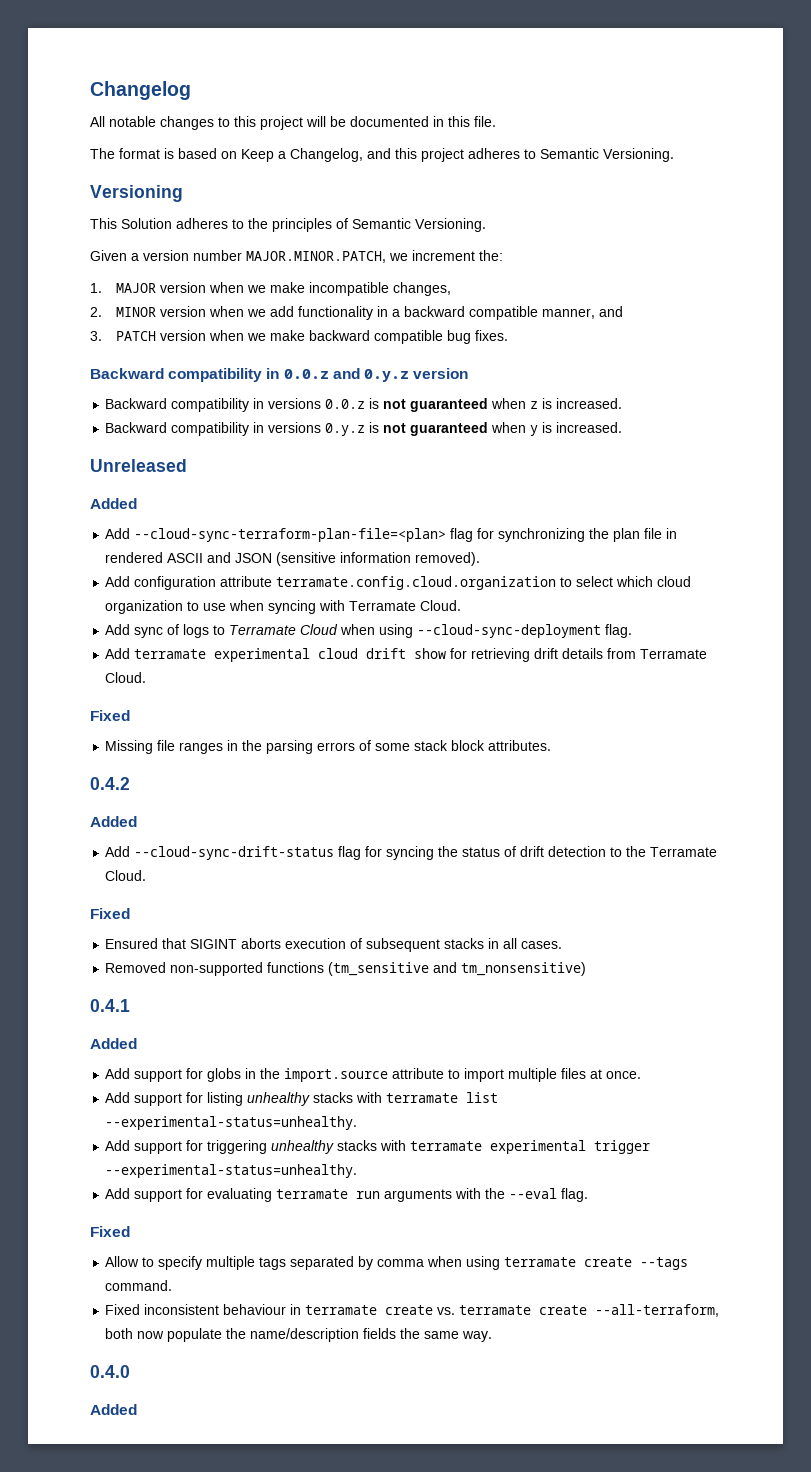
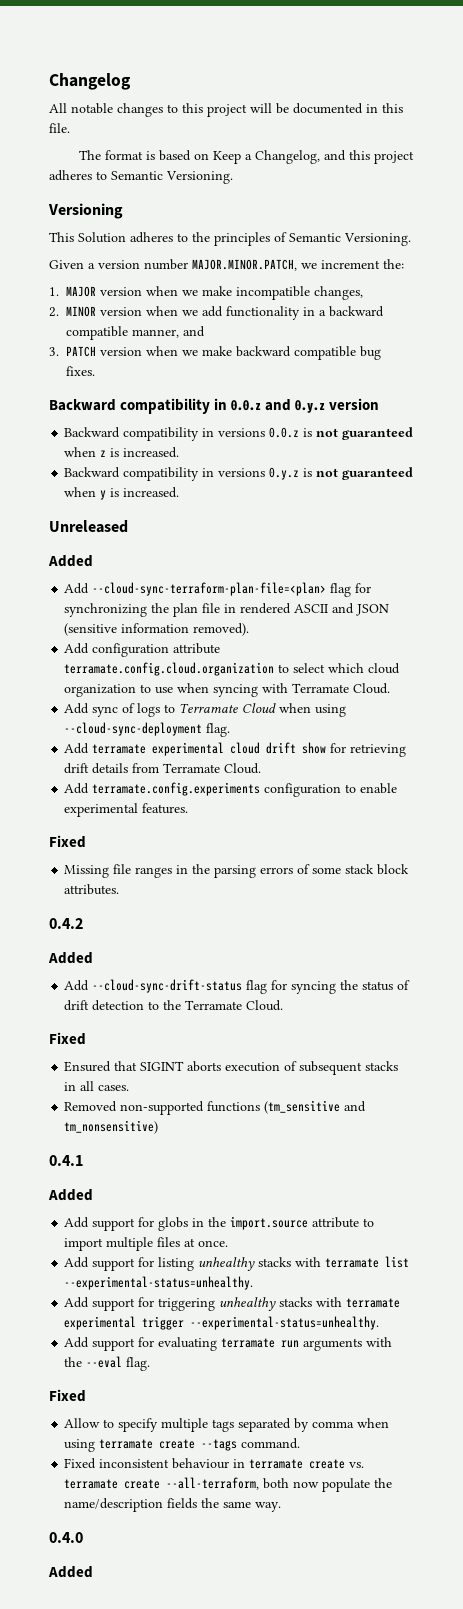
+ Add terramate.config.experiments configuration to enable experimental features.

